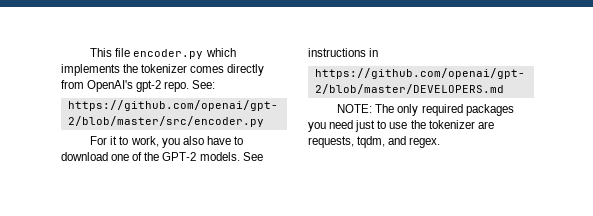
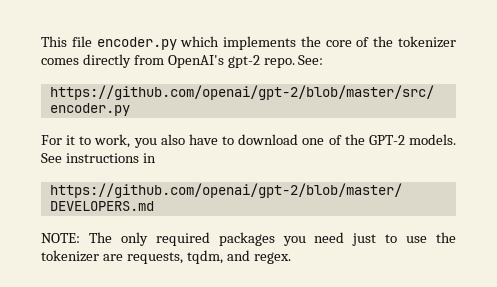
- This file encoder.py which implements the tokenizer comes directly from OpenAI's gpt-2 repo.
+ This file encoder.py which implements the core of the tokenizer comes directly from OpenAI's gpt-2 repo.

